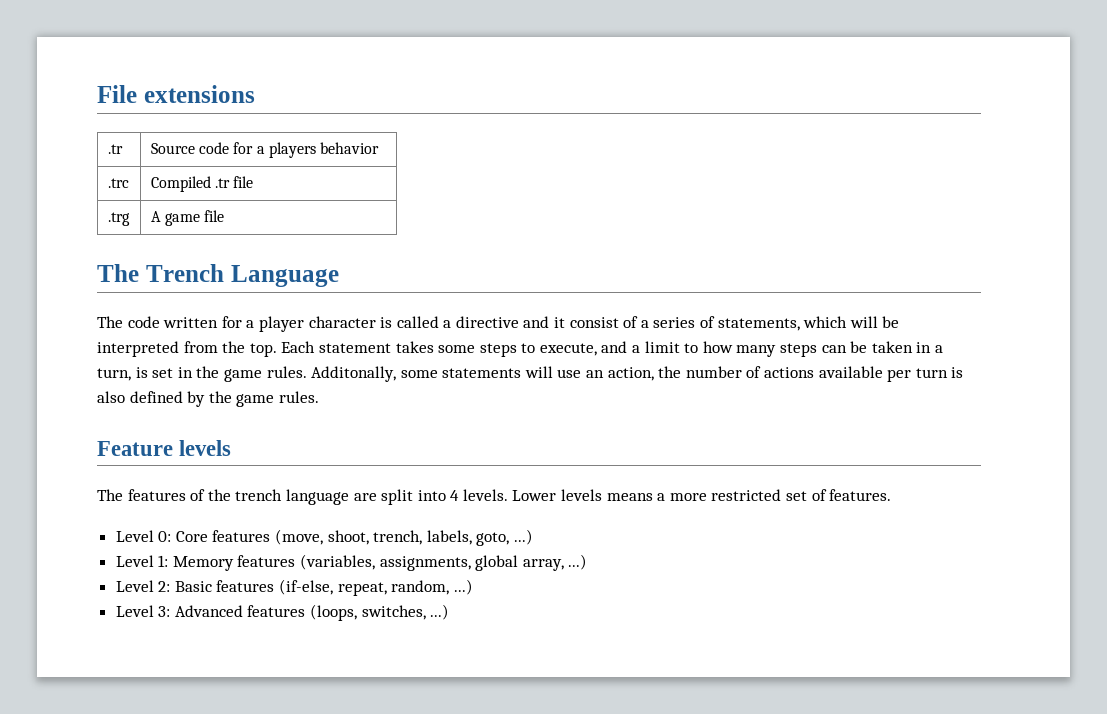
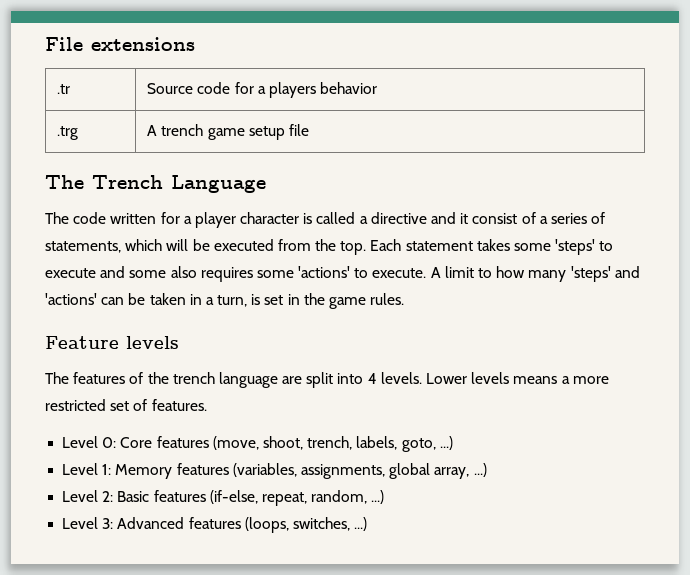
- .trc | Compiled .tr file
- .trg | A game file
+ .trg | A trench game setup file
- The code written for a player character is called a directive and it consist of a series of statements, which will be interpreted from the top.
+ The code written for a player character is called a directive and it consist of a series of statements, which will be executed from the top.
- Each statement takes some steps to execute, and a limit to how many steps can be taken in a turn, is set in the game rules. Additonally, some statements will use an action, the number of actions available per turn is also defined by the game rules.
+ Each statement takes some 'steps' to execute and some also requires some 'actions' to execute. A limit to how many 'steps' and 'actions' can be taken in a turn, is set in the game rules.

